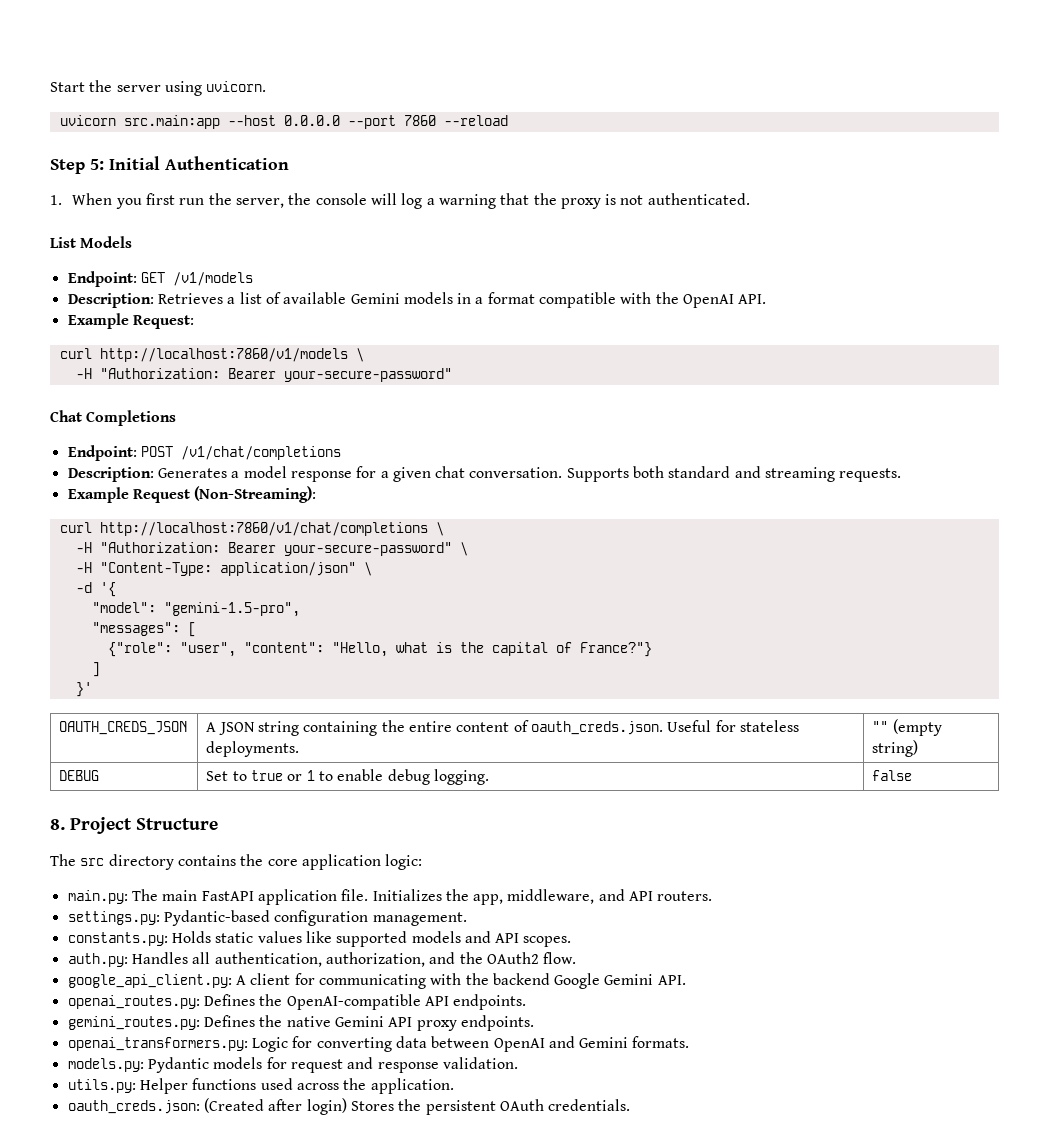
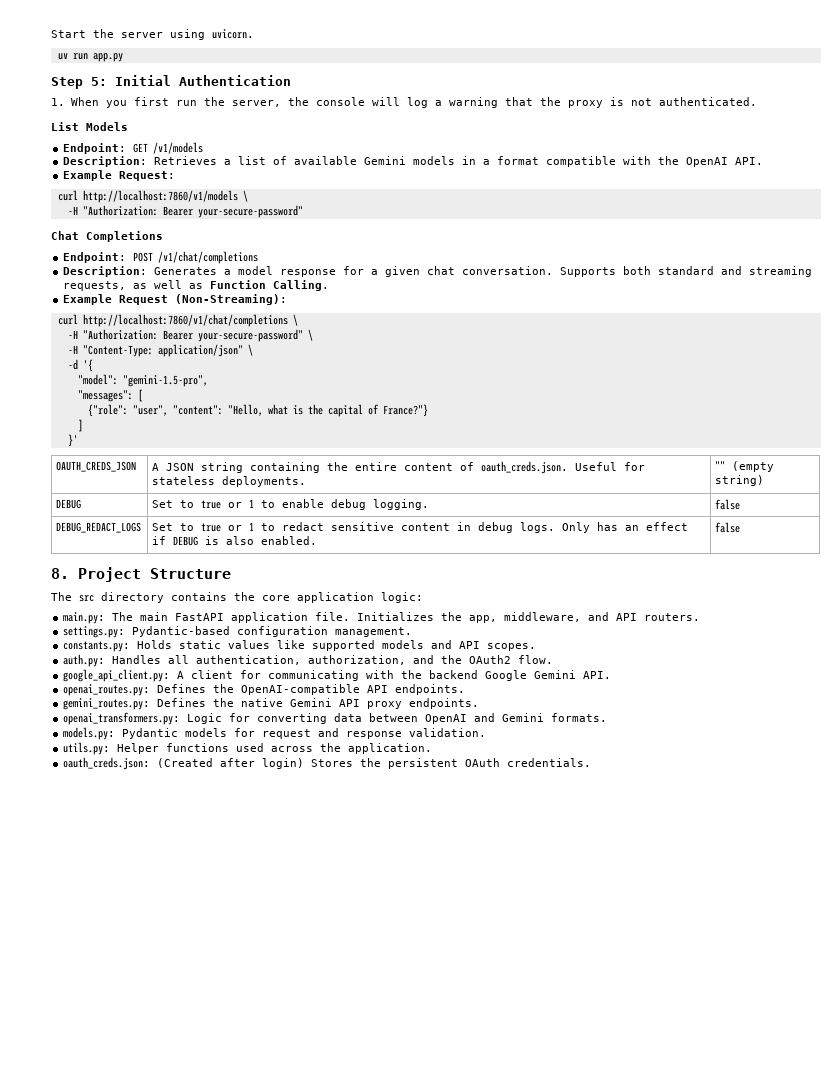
- uvicorn src.main:app --host 0.0.0.0 --port 7860 --reload
+ uv run app.py
- Supports both standard and streaming requests.
+ Supports both standard and streaming requests, as well as Function Calling.
+ DEBUG_REDACT_LOGS | Set to true or 1 to redact sensitive content in debug logs. Only has an effect if DEBUG is also enabled. | false

